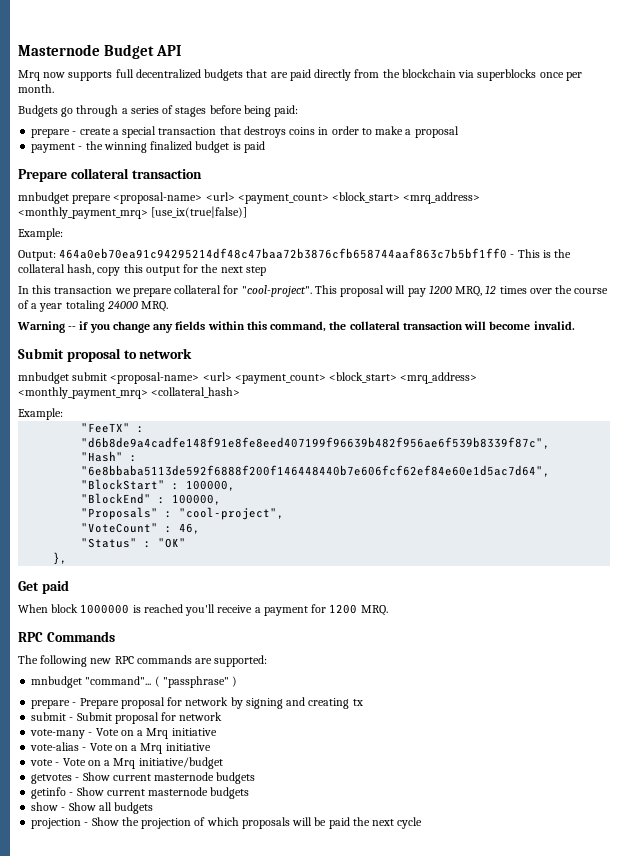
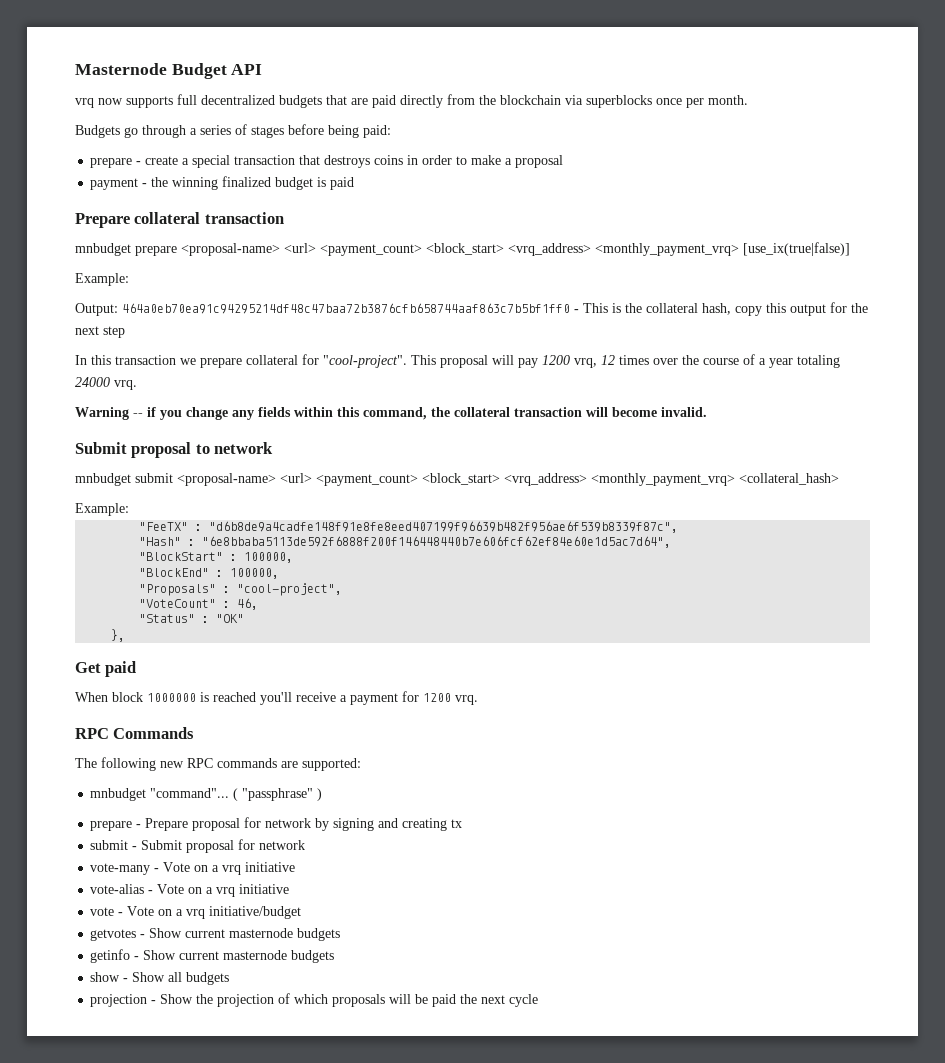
- Mrq now supports full decentralized budgets that are paid directly from the blockchain via superblocks once per month.
+ vrq now supports full decentralized budgets that are paid directly from the blockchain via superblocks once per month.
- mnbudget prepare <proposal-name> <url> <payment_count> <block_start> <mrq_address> <monthly_payment_mrq> [use_ix(true|false)]
+ mnbudget prepare <proposal-name> <url> <payment_count> <block_start> <vrq_address> <monthly_payment_vrq> [use_ix(true|false)]
- This proposal will pay 1200 MRQ, 12 times over the course of a year totaling 24000 MRQ.
+ This proposal will pay 1200 vrq, 12 times over the course of a year totaling 24000 vrq.
- mnbudget submit <proposal-name> <url> <payment_count> <block_start> <mrq_address> <monthly_payment_mrq> <collateral_hash>
+ mnbudget submit <proposal-name> <url> <payment_count> <block_start> <vrq_address> <monthly_payment_vrq> <collateral_hash>
- When block 1000000 is reached you'll receive a payment for 1200 MRQ.
+ When block 1000000 is reached you'll receive a payment for 1200 vrq.
- vote-many - Vote on a Mrq initiative
+ vote-many - Vote on a vrq initiative
- vote-alias - Vote on a Mrq initiative
+ vote-alias - Vote on a vrq initiative
- vote - Vote on a Mrq initiative/budget
+ vote - Vote on a vrq initiative/budget

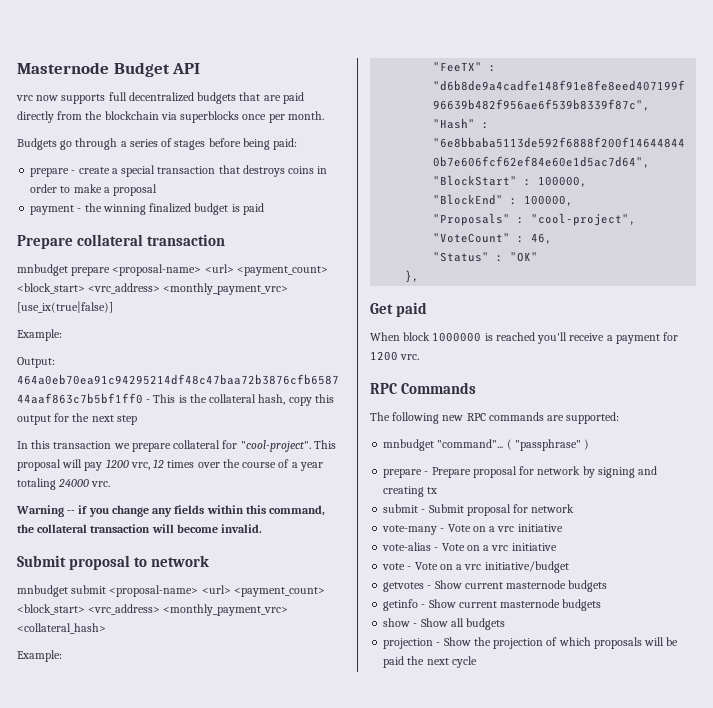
- vrq now supports full decentralized budgets that are paid directly from the blockchain via superblocks once per month.
+ vrc now supports full decentralized budgets that are paid directly from the blockchain via superblocks once per month.
- mnbudget prepare <proposal-name> <url> <payment_count> <block_start> <vrq_address> <monthly_payment_vrq> [use_ix(true|false)]
+ mnbudget prepare <proposal-name> <url> <payment_count> <block_start> <vrc_address> <monthly_payment_vrc> [use_ix(true|false)]
- This proposal will pay 1200 vrq, 12 times over the course of a year totaling 24000 vrq.
+ This proposal will pay 1200 vrc, 12 times over the course of a year totaling 24000 vrc.
- mnbudget submit <proposal-name> <url> <payment_count> <block_start> <vrq_address> <monthly_payment_vrq> <collateral_hash>
+ mnbudget submit <proposal-name> <url> <payment_count> <block_start> <vrc_address> <monthly_payment_vrc> <collateral_hash>
- When block 1000000 is reached you'll receive a payment for 1200 vrq.
+ When block 1000000 is reached you'll receive a payment for 1200 vrc.
- vote-many - Vote on a vrq initiative
+ vote-many - Vote on a vrc initiative
- vote-alias - Vote on a vrq initiative
+ vote-alias - Vote on a vrc initiative
- vote - Vote on a vrq initiative/budget
+ vote - Vote on a vrc initiative/budget

